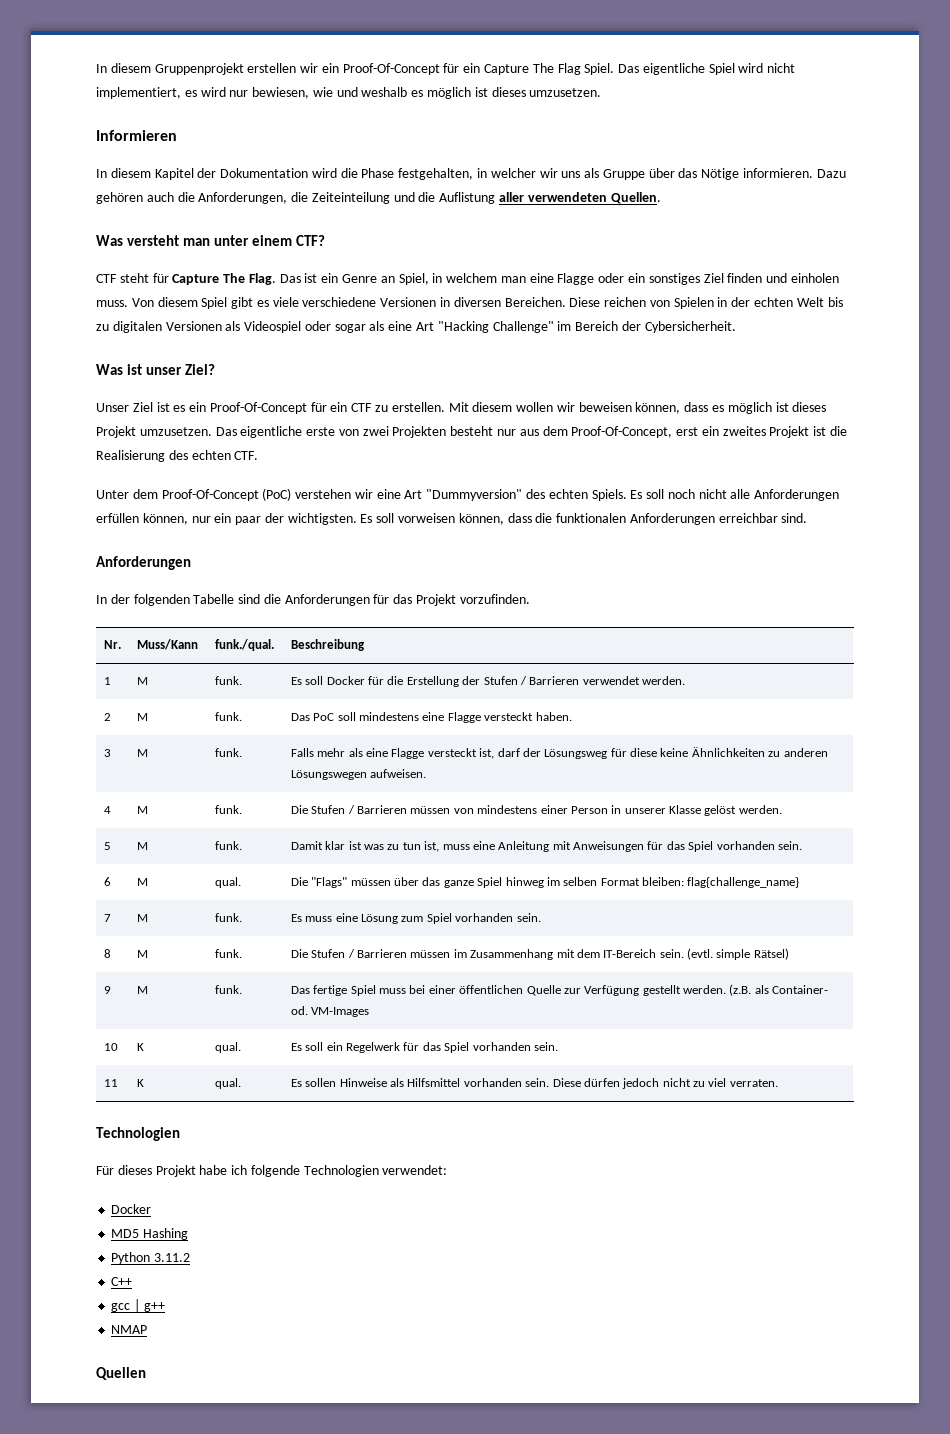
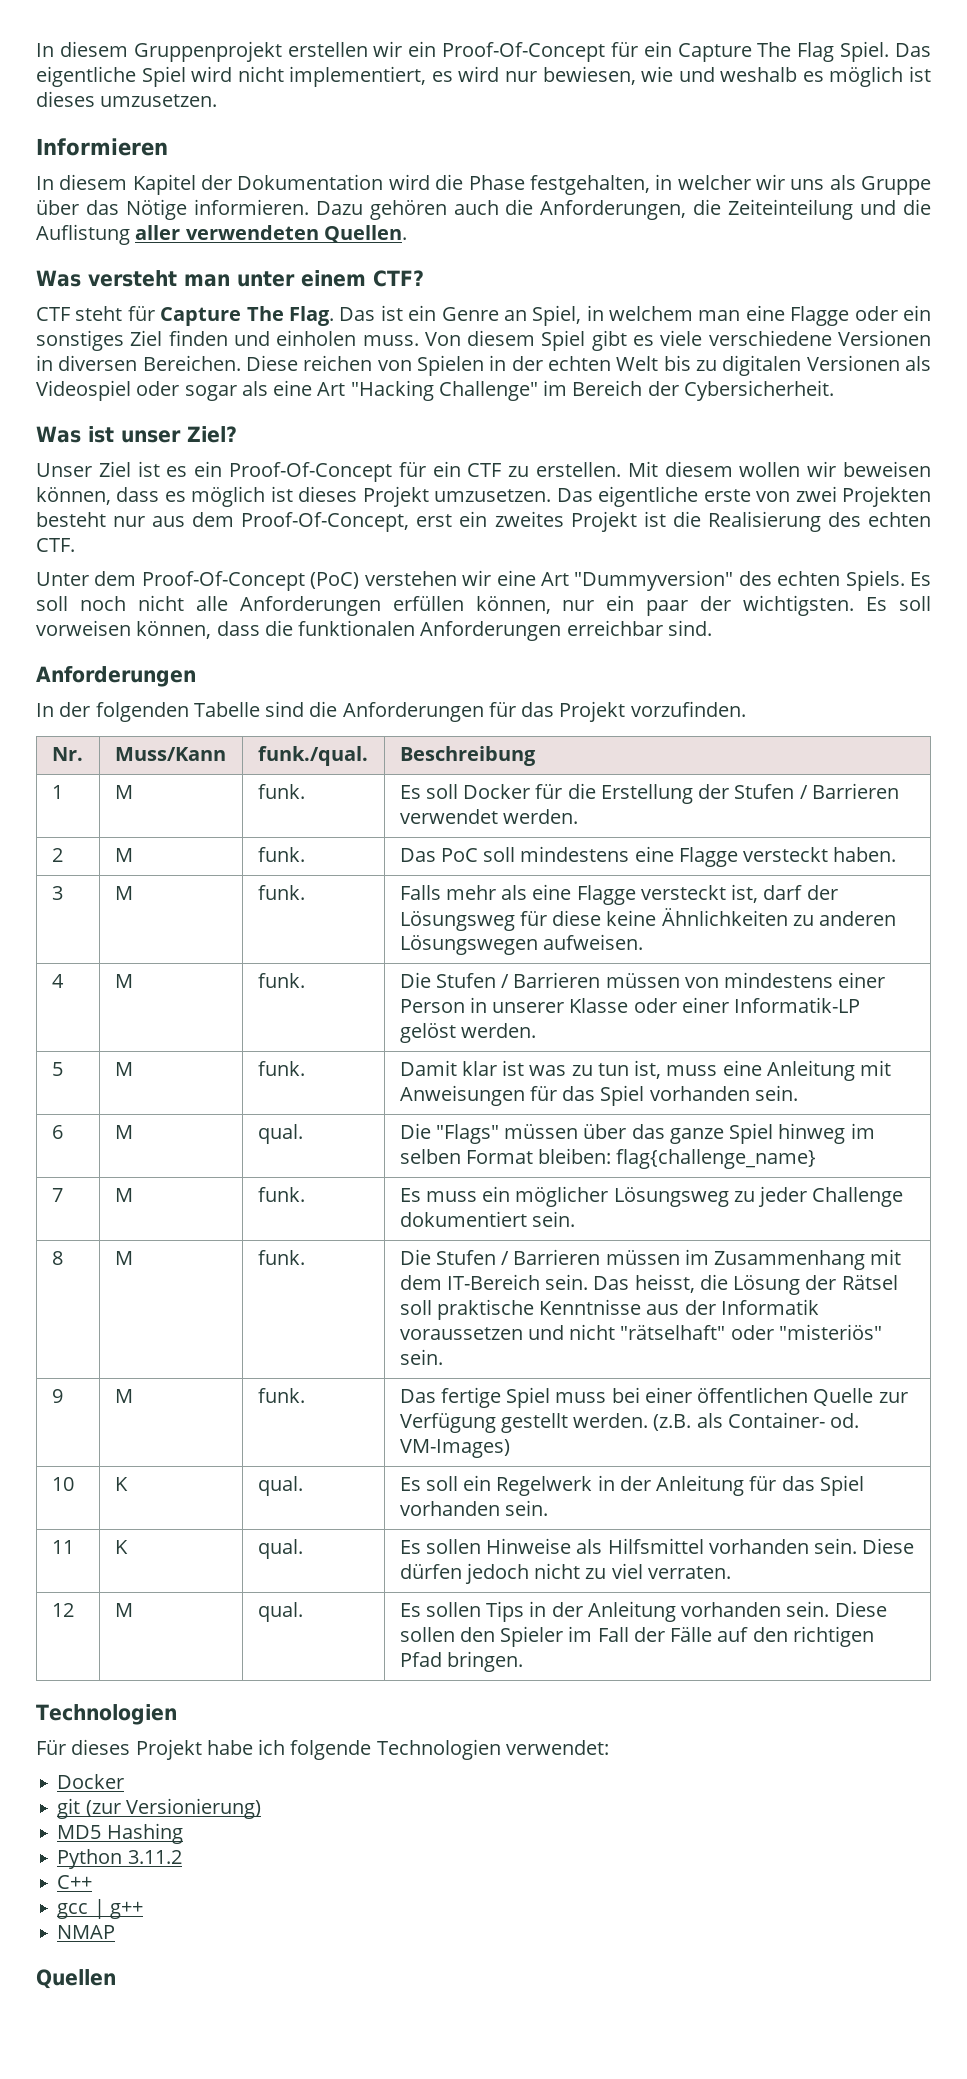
- 4 | M | funk. | Die Stufen / Barrieren müssen von mindestens einer Person in unserer Klasse gelöst werden.
+ 4 | M | funk. | Die Stufen / Barrieren müssen von mindestens einer Person in unserer Klasse oder einer Informatik-LP gelöst werden.
- 7 | M | funk. | Es muss eine Lösung zum Spiel vorhanden sein.
+ 7 | M | funk. | Es muss ein möglicher Lösungsweg zu jeder Challenge dokumentiert sein.
- 8 | M | funk. | Die Stufen / Barrieren müssen im Zusammenhang mit dem IT-Bereich sein. (evtl. simple Rätsel)
+ 8 | M | funk. | Die Stufen / Barrieren müssen im Zusammenhang mit dem IT-Bereich sein. Das heisst, die Lösung der Rätsel soll praktische Kenntnisse aus der Informatik voraussetzen und nicht "rätselhaft" oder "misteriös" sein.
- 9 | M | funk. | Das fertige Spiel muss bei einer öffentlichen Quelle zur Verfügung gestellt werden. (z.B. als Container- od. VM-Images
+ 9 | M | funk. | Das fertige Spiel muss bei einer öffentlichen Quelle zur Verfügung gestellt werden. (z.B. als Container- od. VM-Images)
- 10 | K | qual. | Es soll ein Regelwerk für das Spiel vorhanden sein.
+ 10 | K | qual. | Es soll ein Regelwerk in der Anleitung für das Spiel vorhanden sein.
+ 12 | M | qual. | Es sollen Tips in der Anleitung vorhanden sein. Diese sollen den Spieler im Fall der Fälle auf den richtigen Pfad bringen.
+ git (zur Versionierung)

